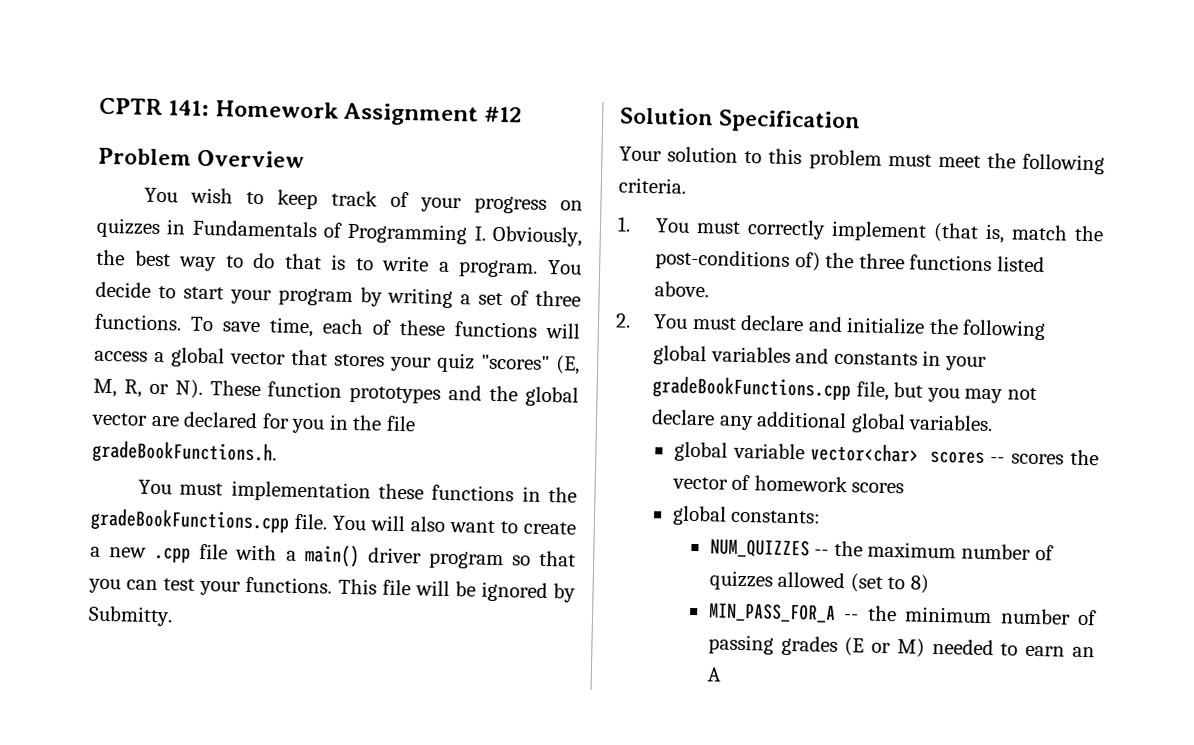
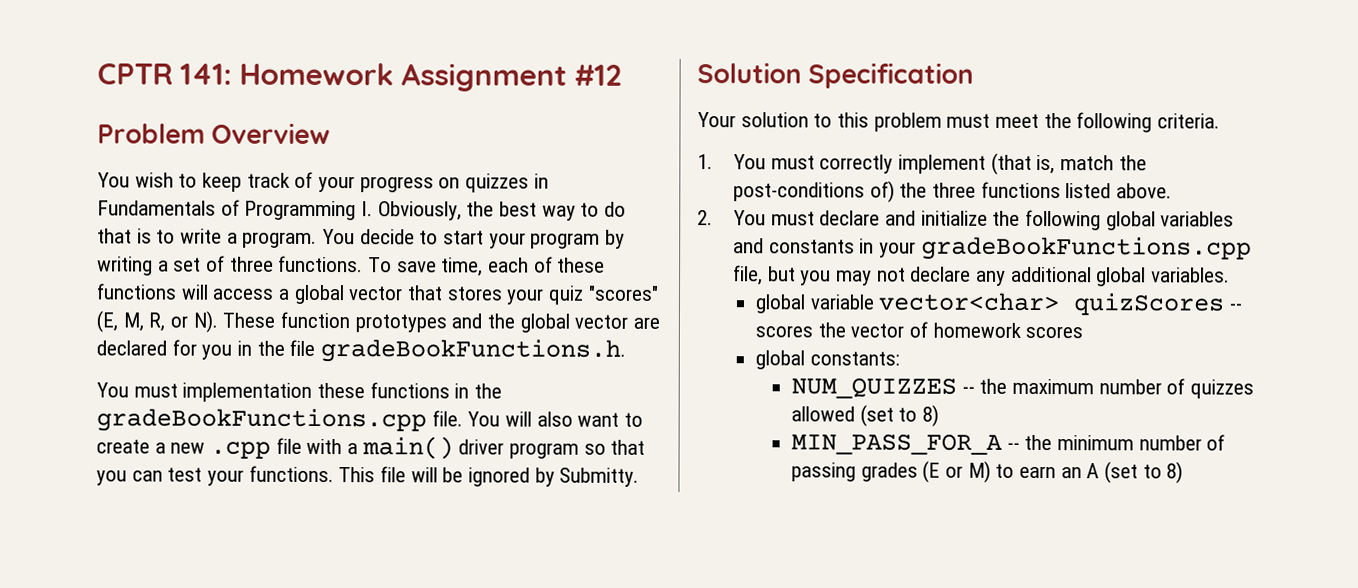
- global variable vector<char> scores -- scores the vector of homework scores
+ global variable vector<char> quizScores -- scores the vector of homework scores
- MIN_PASS_FOR_A -- the minimum number of passing grades (E or M) needed to earn an A
+ MIN_PASS_FOR_A -- the minimum number of passing grades (E or M) to earn an A (set to 8)

